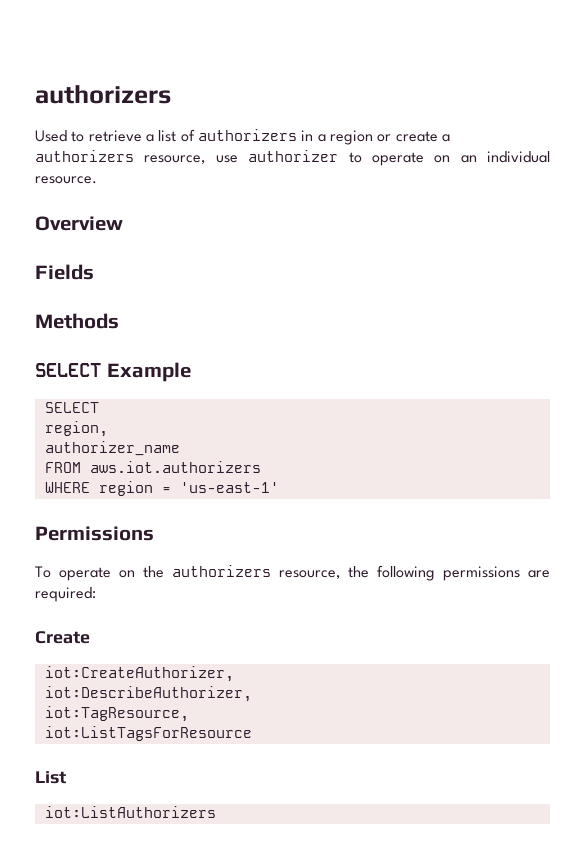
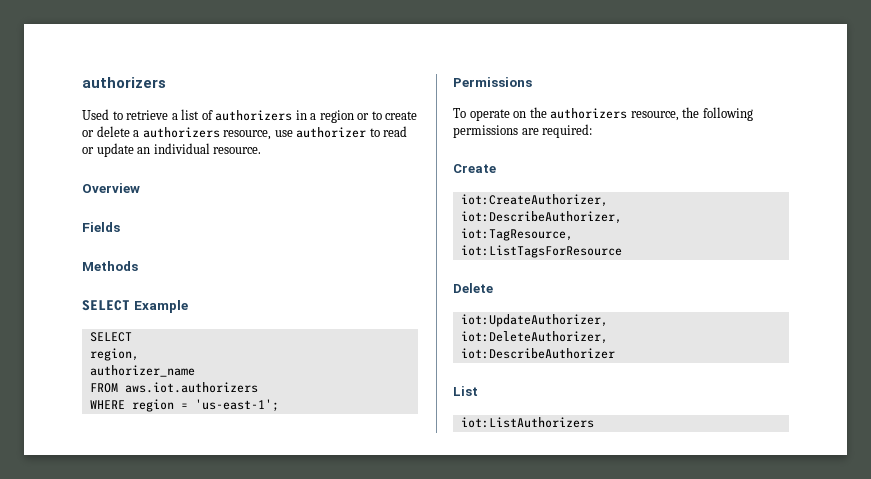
- Used to retrieve a list of authorizers in a region or create a authorizers resource, use authorizer to operate on an individual resource.
+ Used to retrieve a list of authorizers in a region or to create or delete a authorizers resource, use authorizer to read or update an individual resource.
- WHERE region = 'us-east-1'
+ WHERE region = 'us-east-1';
+ Delete
+ iot:UpdateAuthorizer,
+ iot:DeleteAuthorizer,
+ iot:DescribeAuthorizer

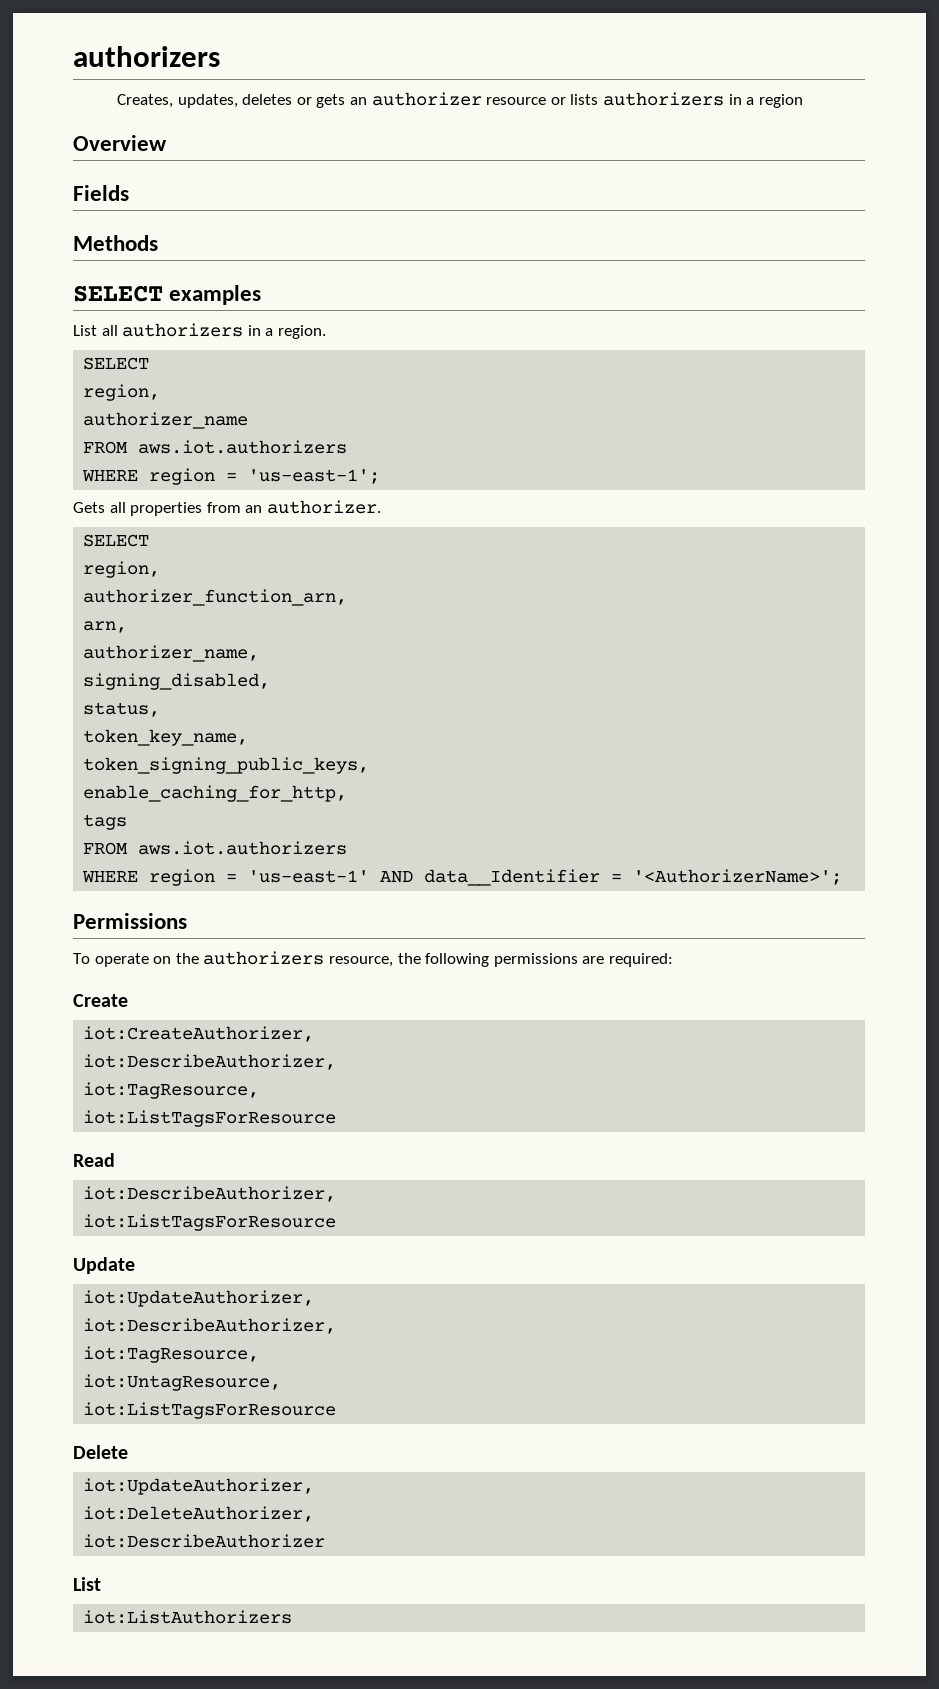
- Used to retrieve a list of authorizers in a region or to create or delete a authorizers resource, use authorizer to read or update an individual resource.
+ Creates, updates, deletes or gets an authorizer resource or lists authorizers in a region
  Overview
  Fields
  Methods
- SELECT Example
+ SELECT examples
+ List all authorizers in a region.
+ Gets all properties from an authorizer.
+ SELECT
+ region,
+ authorizer_function_arn,
+ arn,
+ authorizer_name,
+ signing_disabled,
+ status,
+ token_key_name,
+ token_signing_public_keys,
+ enable_caching_for_http,
+ tags
+ FROM aws.iot.authorizers
+ WHERE region = 'us-east-1' AND data__Identifier = '<AuthorizerName>';
+ Read
+ iot:DescribeAuthorizer,
+ iot:ListTagsForResource
+ Update
+ iot:UpdateAuthorizer,
+ iot:DescribeAuthorizer,
+ iot:TagResource,
+ iot:UntagResource,
+ iot:ListTagsForResource

